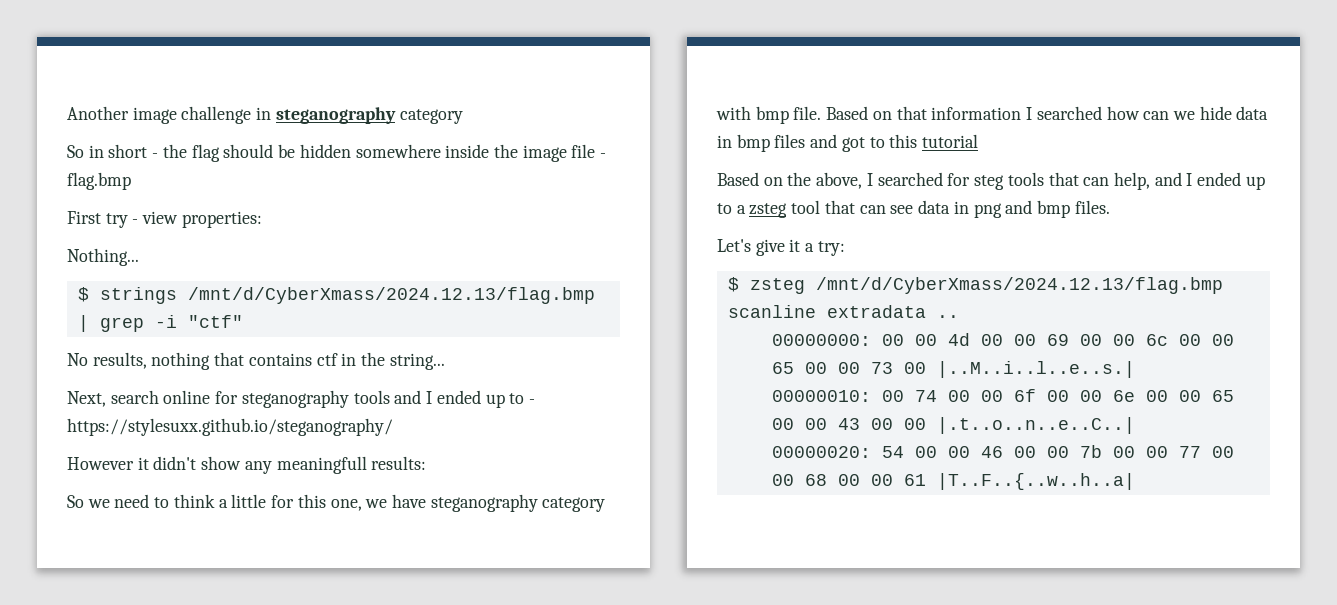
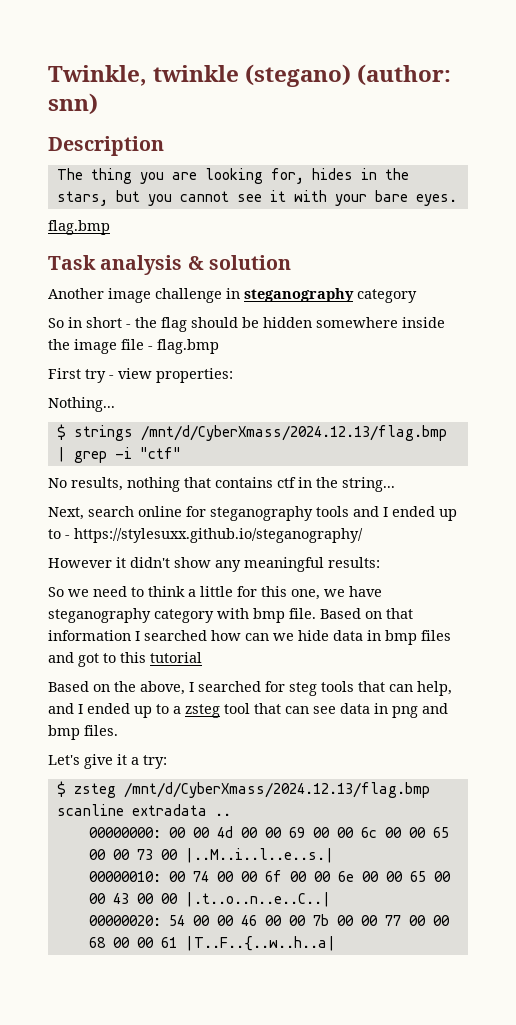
+ Twinkle, twinkle (stegano) (author: snn)
+ Description
+ The thing you are looking for, hides in the stars, but you cannot see it with your bare eyes.
+ flag.bmp
+ Task analysis & solution
- However it didn't show any meaningfull results:
+ However it didn't show any meaningful results:

